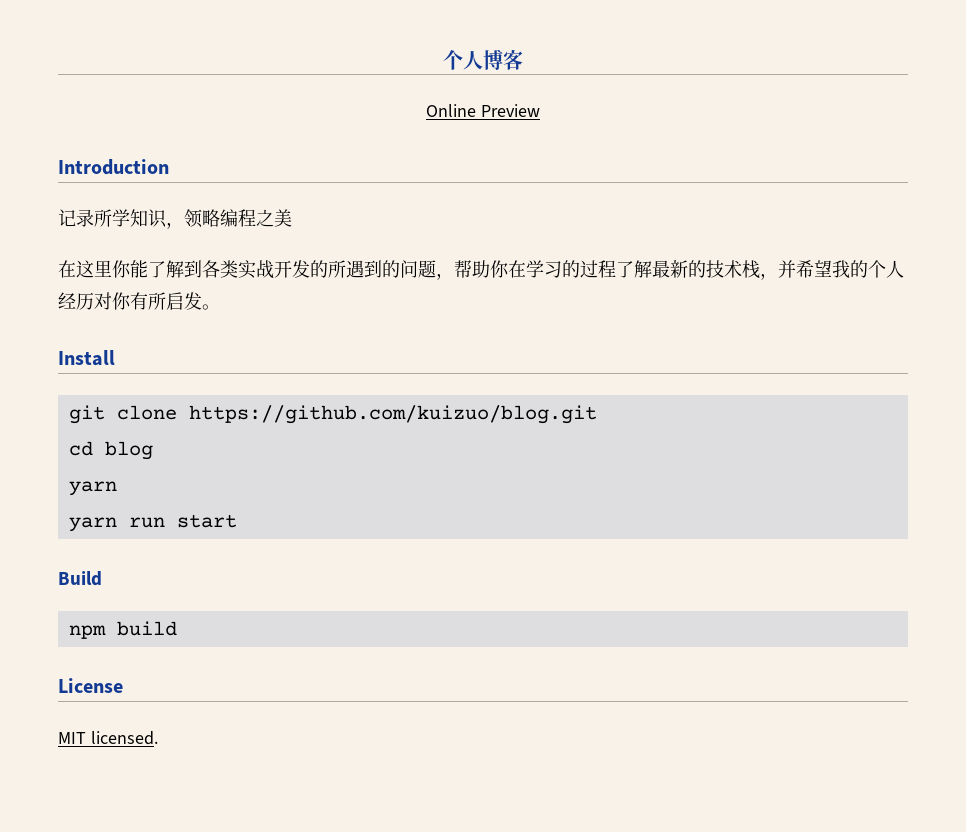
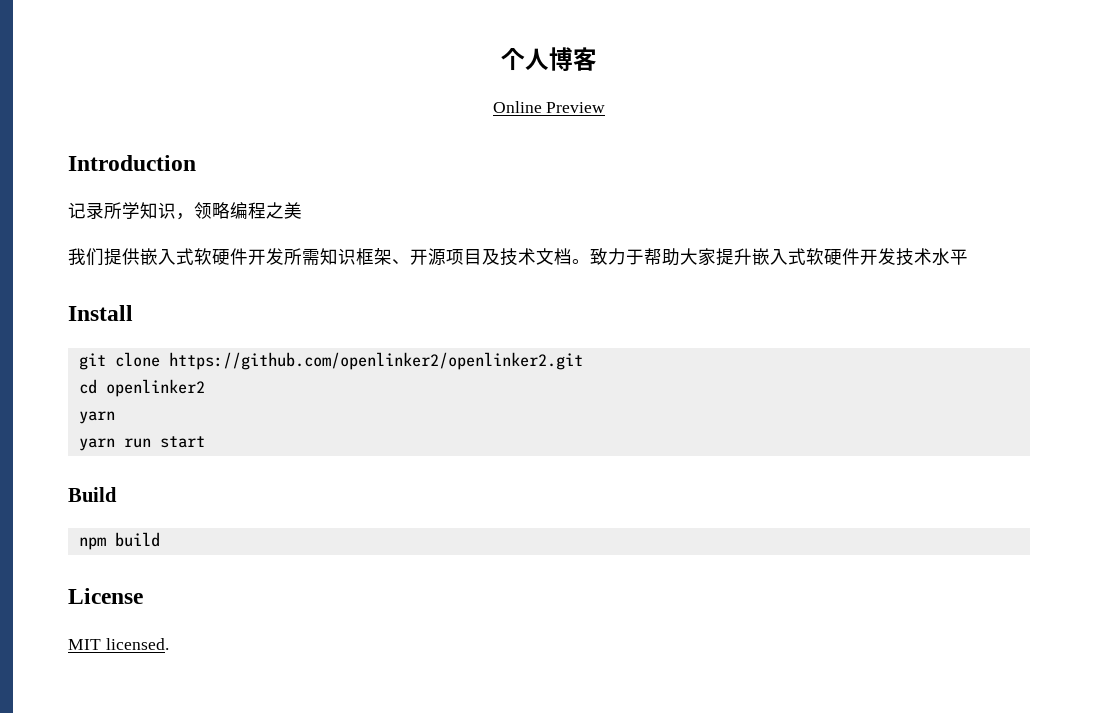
- 在这里你能了解到各类实战开发的所遇到的问题，帮助你在学习的过程了解最新的技术栈，并希望我的个人经历对你有所启发。
+ 我们提供嵌入式软硬件开发所需知识框架、开源项目及技术文档。致力于帮助大家提升嵌入式软硬件开发技术水平
- git clone https://github.com/kuizuo/blog.git
+ git clone https://github.com/openlinker2/openlinker2.git
- cd blog
+ cd openlinker2

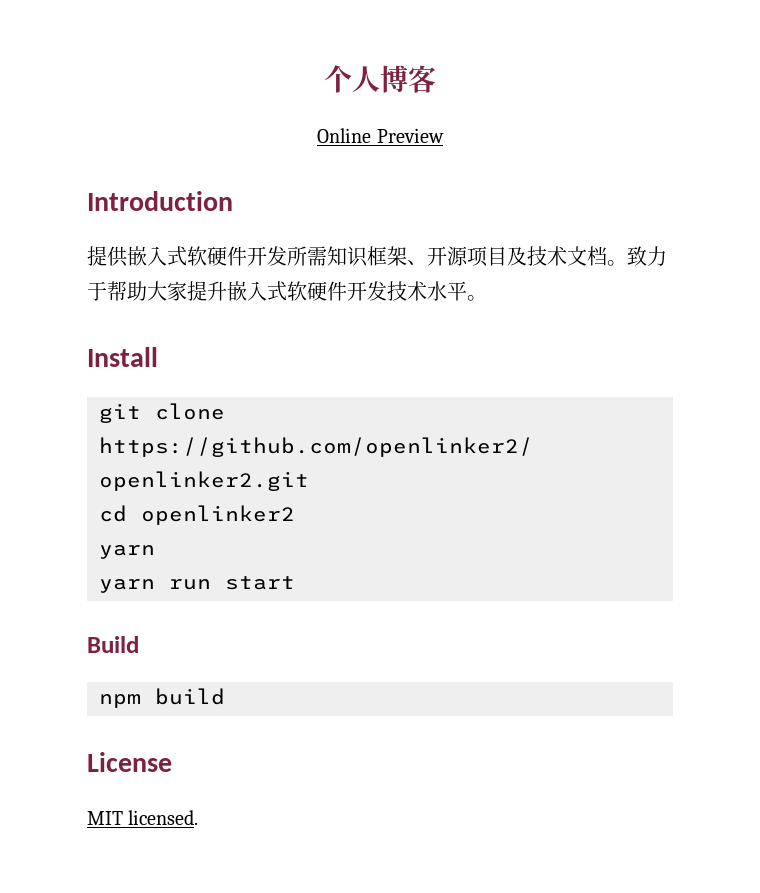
- 记录所学知识，领略编程之美
- 我们提供嵌入式软硬件开发所需知识框架、开源项目及技术文档。
+ 提供嵌入式软硬件开发所需知识框架、开源项目及技术文档。
- 致力于帮助大家提升嵌入式软硬件开发技术水平
+ 致力于帮助大家提升嵌入式软硬件开发技术水平。

